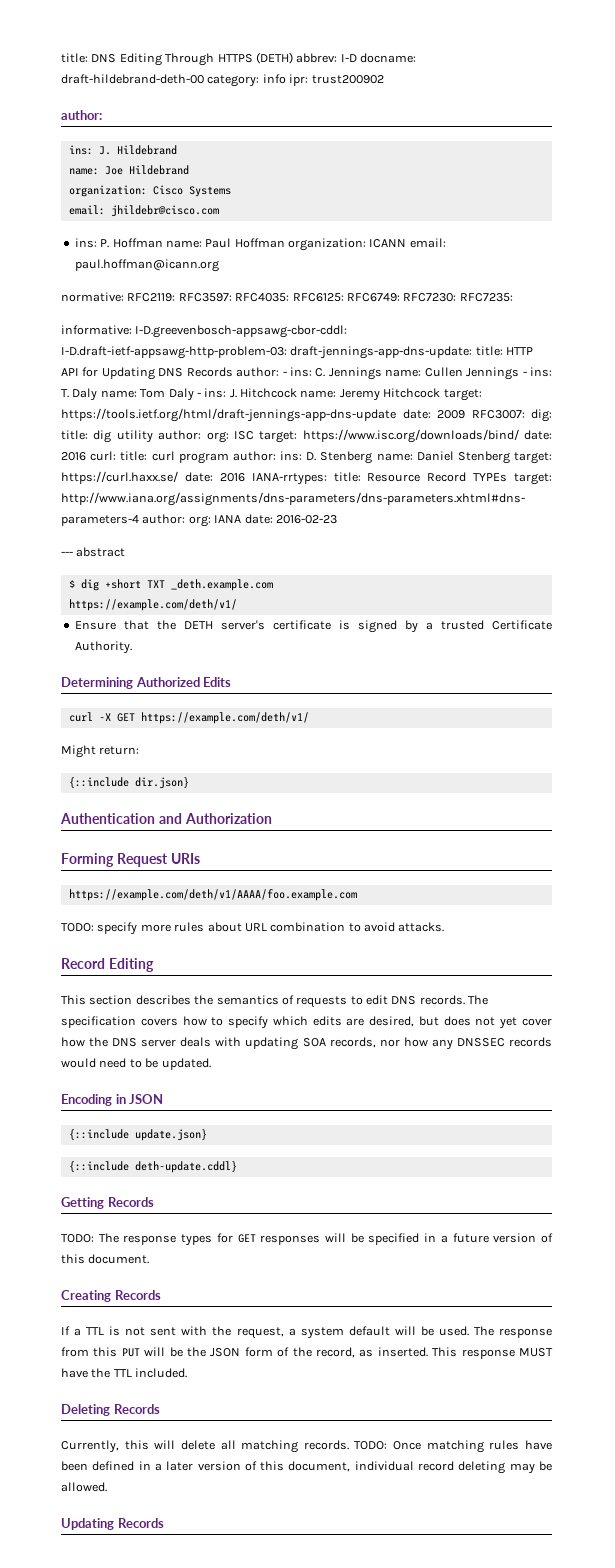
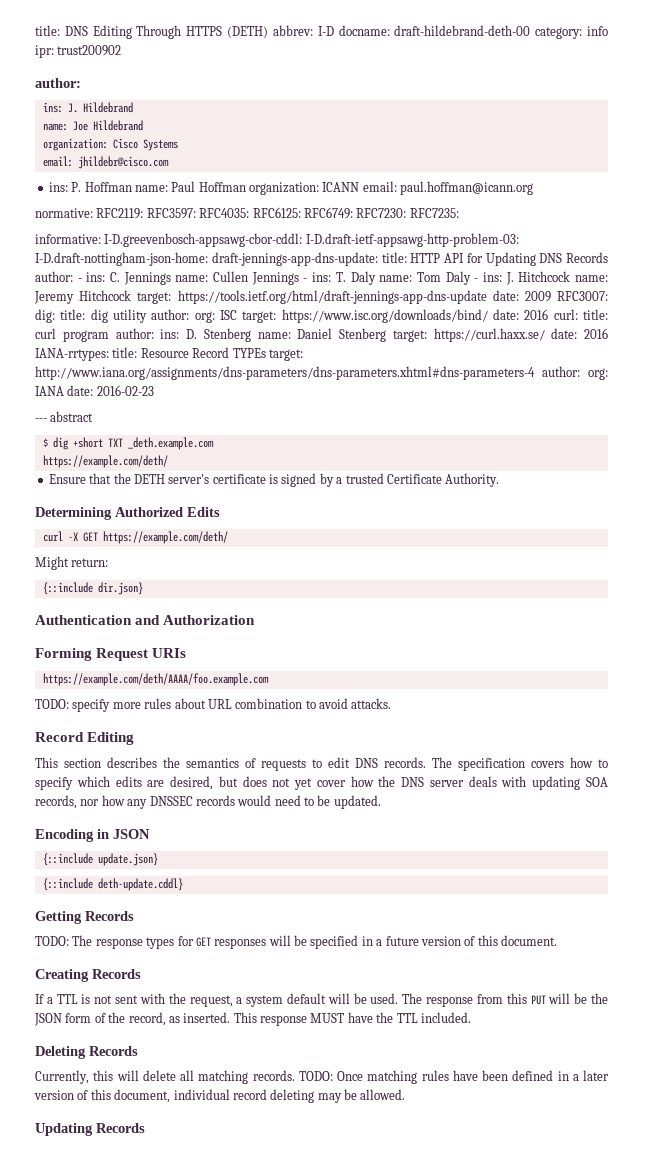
+ I-D.draft-nottingham-json-home:
  $ dig +short TXT _deth.example.com
- https://example.com/deth/v1/
+ https://example.com/deth/
- curl -X GET https://example.com/deth/v1/
+ curl -X GET https://example.com/deth/
- https://example.com/deth/v1/AAAA/foo.example.com
+ https://example.com/deth/AAAA/foo.example.com

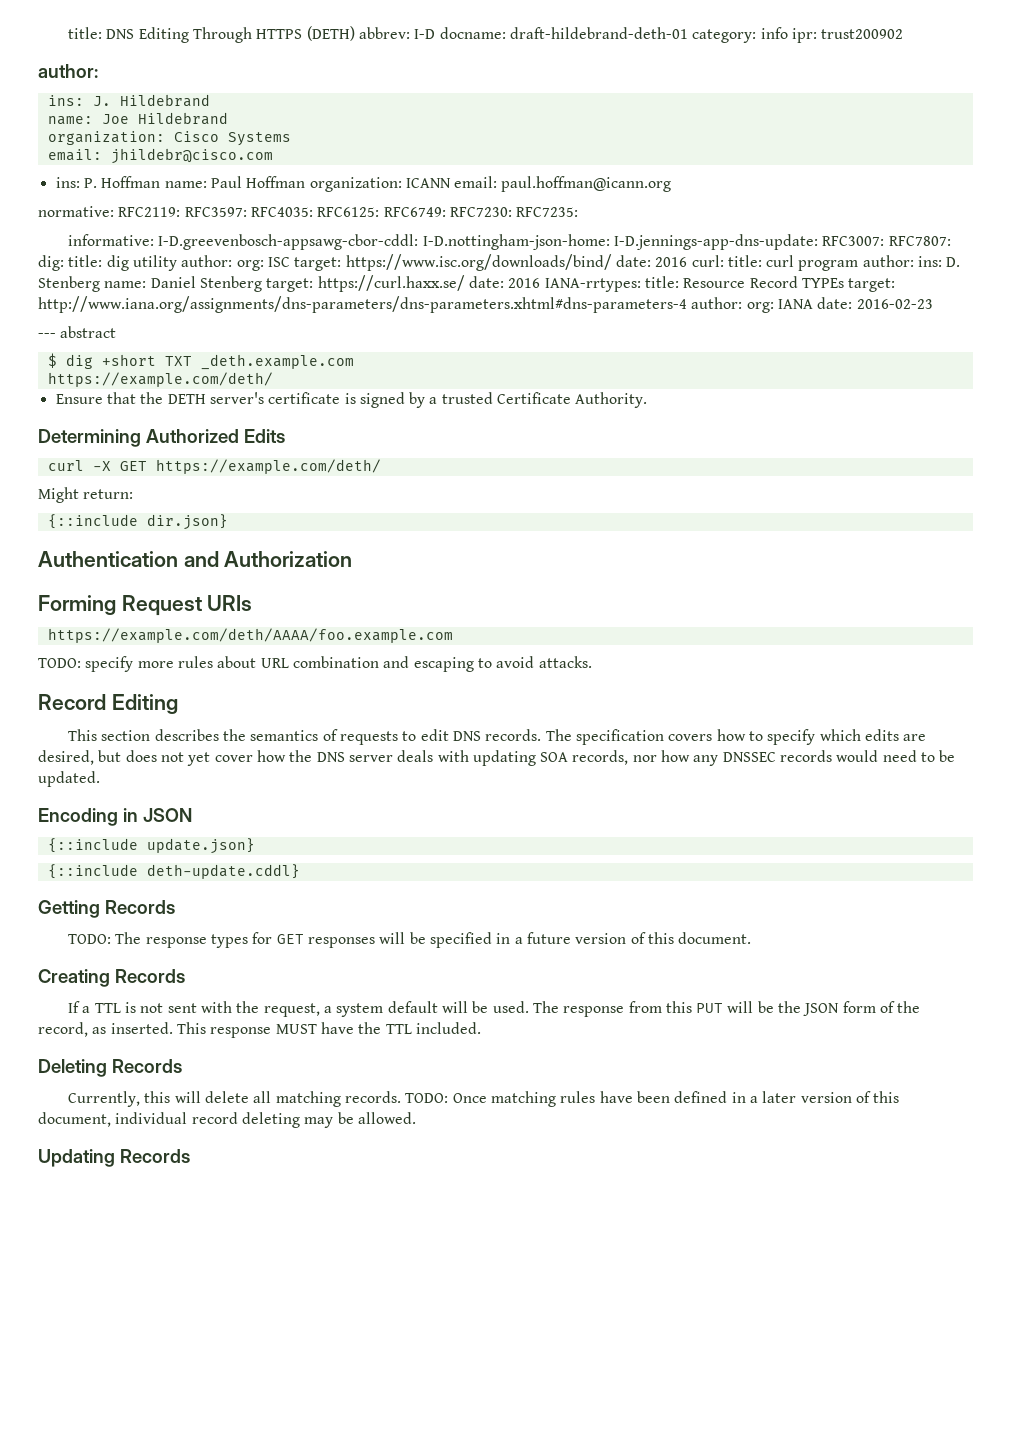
- title: DNS Editing Through HTTPS (DETH) abbrev: I-D docname: draft-hildebrand-deth-00 category: info ipr: trust200902
+ title: DNS Editing Through HTTPS (DETH) abbrev: I-D docname: draft-hildebrand-deth-01 category: info ipr: trust200902
- informative: I-D.greevenbosch-appsawg-cbor-cddl: I-D.draft-ietf-appsawg-http-problem-03: I-D.draft-nottingham-json-home: draft-jennings-app-dns-update: title: HTTP API for Updating DNS Records author: - ins: C. Jennings name: Cullen Jennings - ins: T. Daly name: Tom Daly - ins: J. Hitchcock name: Jeremy Hitchcock target: https://tools.ietf.org/html/draft-jennings-app-dns-update date: 2009 RFC3007: dig: title: dig utility author: org: ISC target: https://www.isc.org/downloads/bind/ date: 2016 curl: title: curl program author: ins: D. Stenberg name: Daniel Stenberg target: https://curl.haxx.se/ date: 2016 IANA-rrtypes: title: Resource Record TYPEs target: http://www.iana.org/assignments/dns-parameters/dns-parameters.xhtml#dns-parameters-4 author: org: IANA date: 2016-02-23
+ informative: I-D.greevenbosch-appsawg-cbor-cddl: I-D.nottingham-json-home: I-D.jennings-app-dns-update: RFC3007: RFC7807: dig: title: dig utility author: org: ISC target: https://www.isc.org/downloads/bind/ date: 2016 curl: title: curl program author: ins: D. Stenberg name: Daniel Stenberg target: https://curl.haxx.se/ date: 2016 IANA-rrtypes: title: Resource Record TYPEs target: http://www.iana.org/assignments/dns-parameters/dns-parameters.xhtml#dns-parameters-4 author: org: IANA date: 2016-02-23
- TODO: specify more rules about URL combination to avoid attacks.
+ TODO: specify more rules about URL combination and escaping to avoid attacks.

